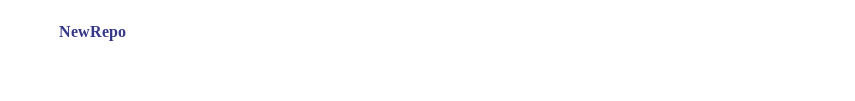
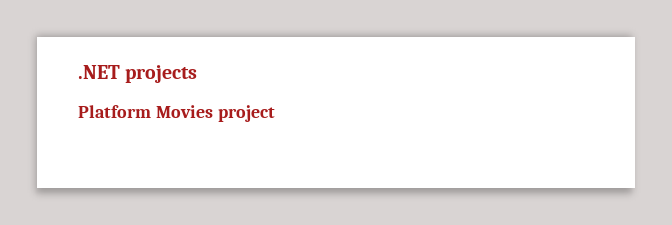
- NewRepo
+ .NET projects
+ Platform Movies project

